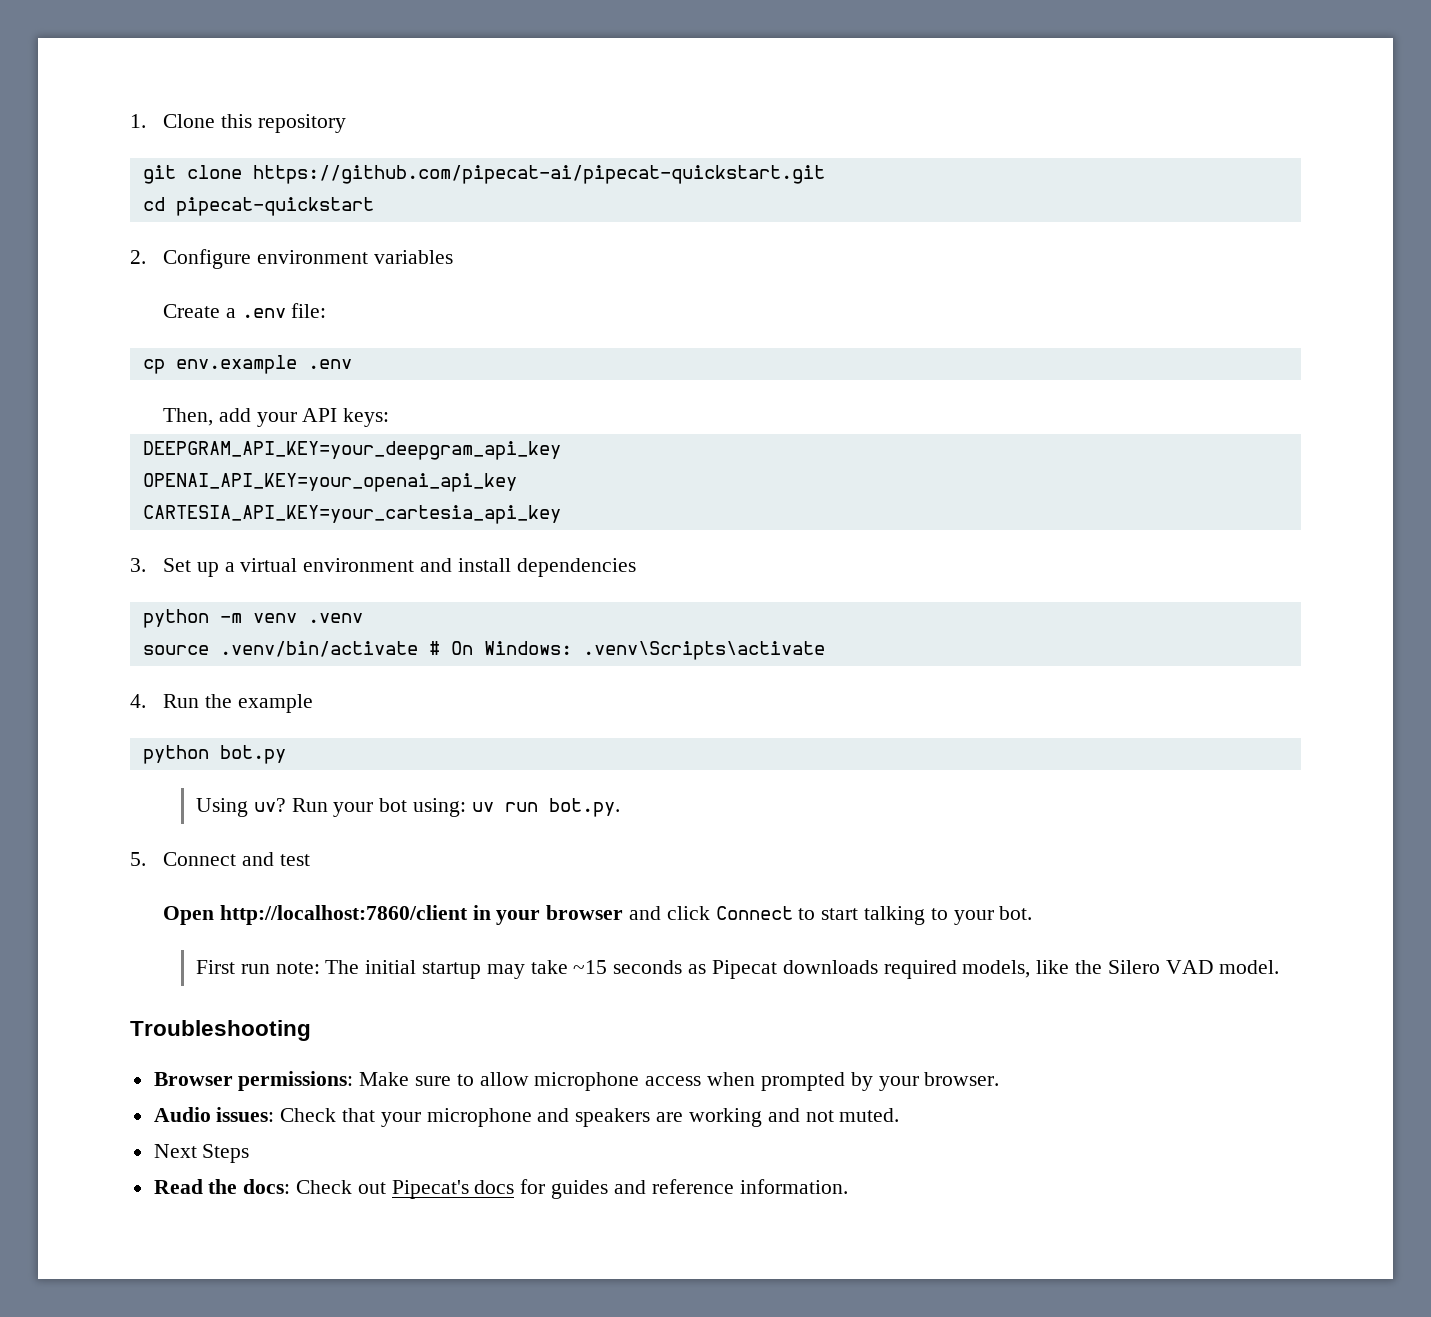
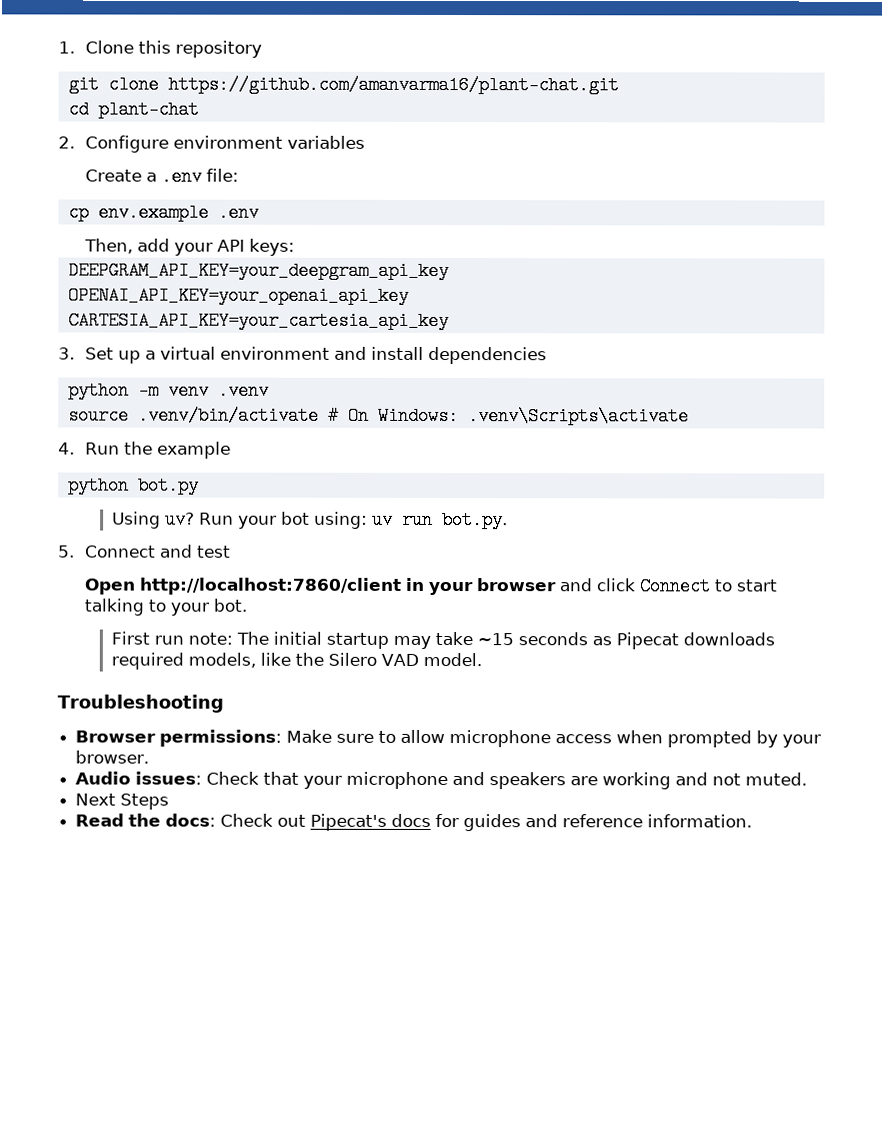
- git clone https://github.com/pipecat-ai/pipecat-quickstart.git
+ git clone https://github.com/amanvarma16/plant-chat.git
- cd pipecat-quickstart
+ cd plant-chat

